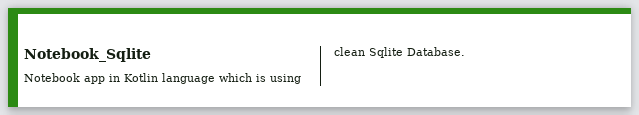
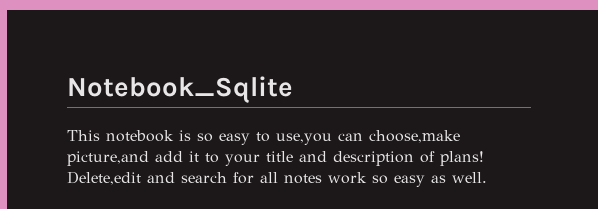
- Notebook app in Kotlin language which is using clean Sqlite Database.
+ This notebook is so easy to use,you can choose,make picture,and add it to your title and description of plans! Delete,edit and search for all notes work so easy as well.

